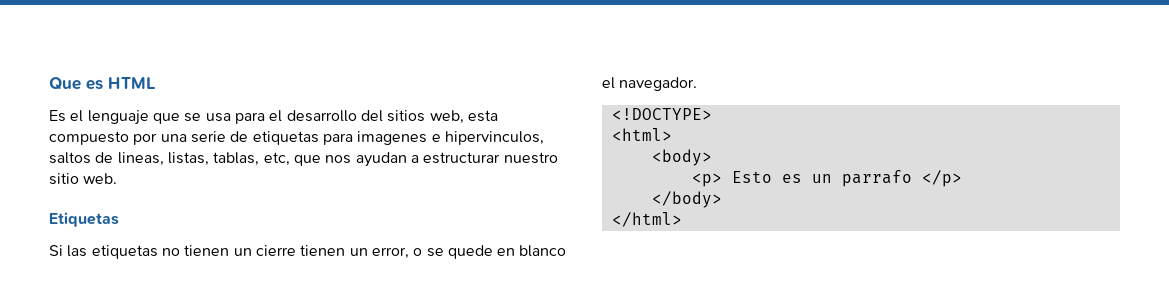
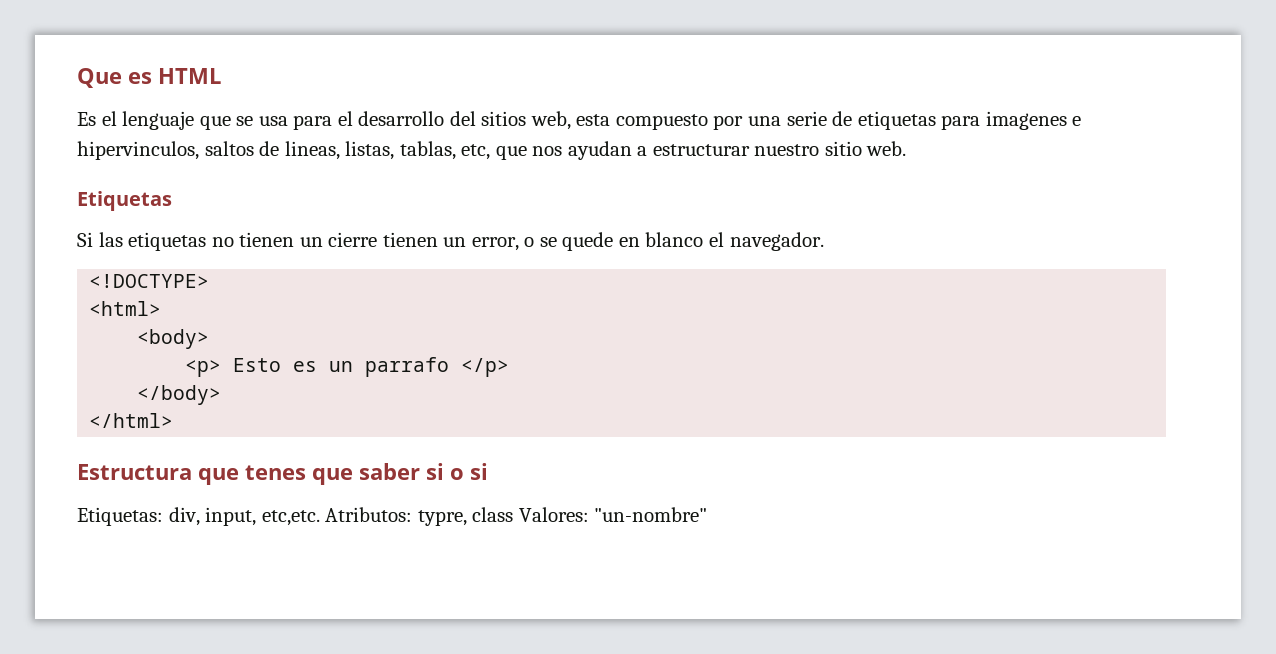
+ Estructura que tenes que saber si o si
+ Etiquetas: div, input, etc,etc. Atributos: typre, class Valores: "un-nombre"

